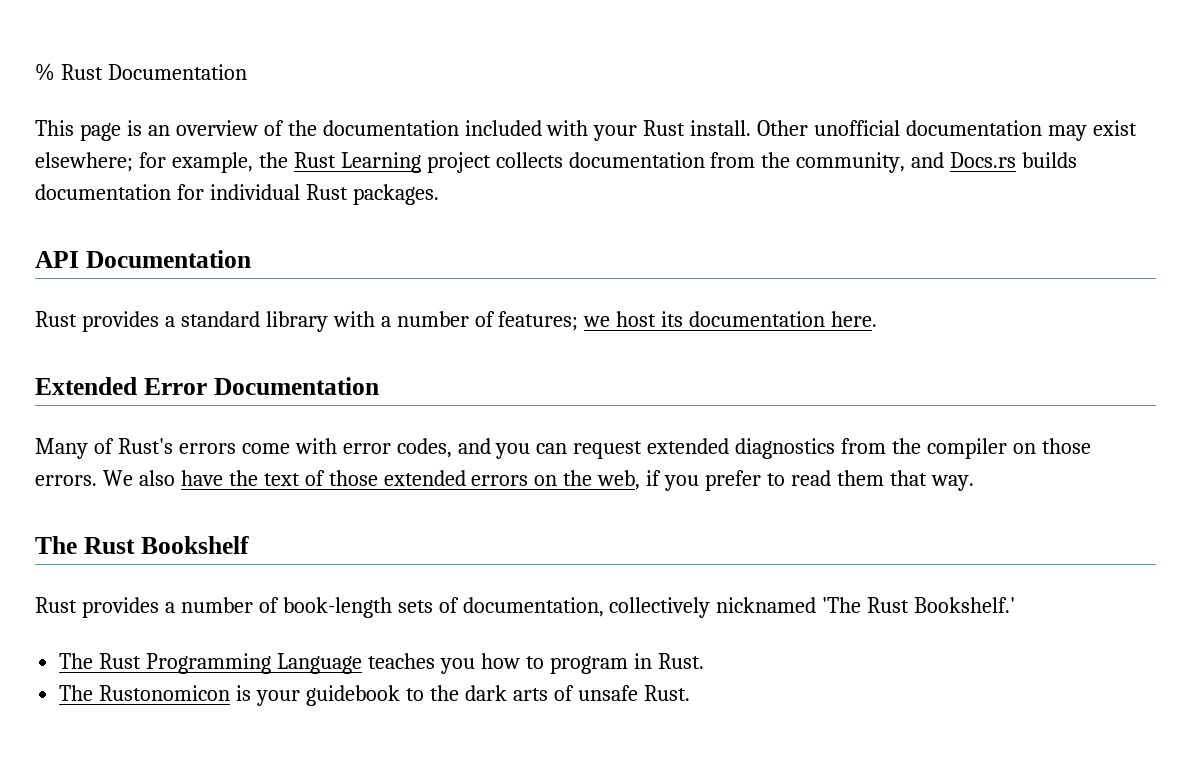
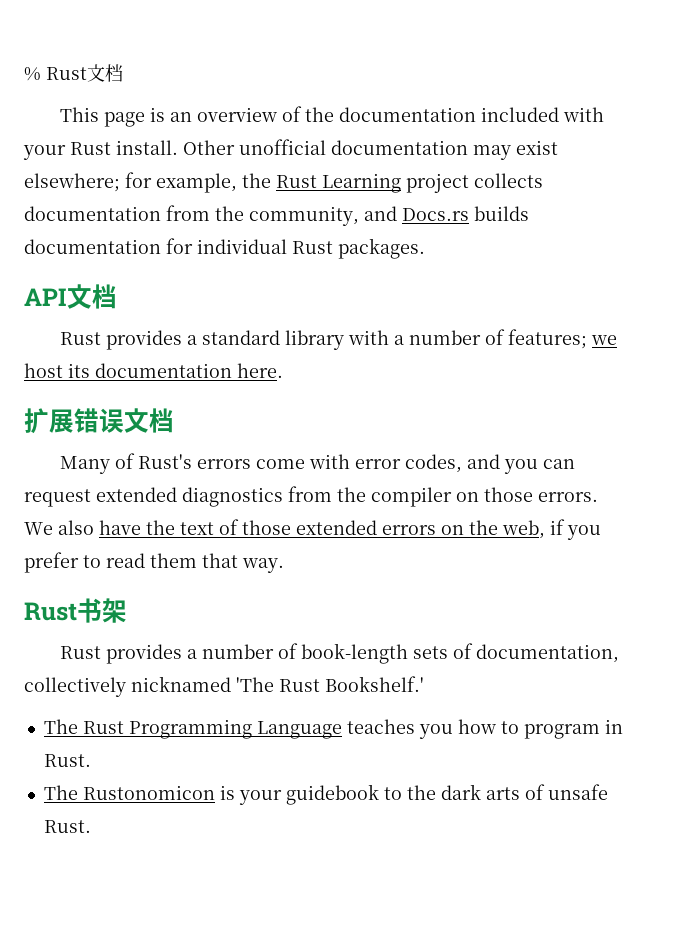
- % Rust Documentation
+ % Rust文档
- API Documentation
+ API文档
- Extended Error Documentation
+ 扩展错误文档
- The Rust Bookshelf
+ Rust书架

